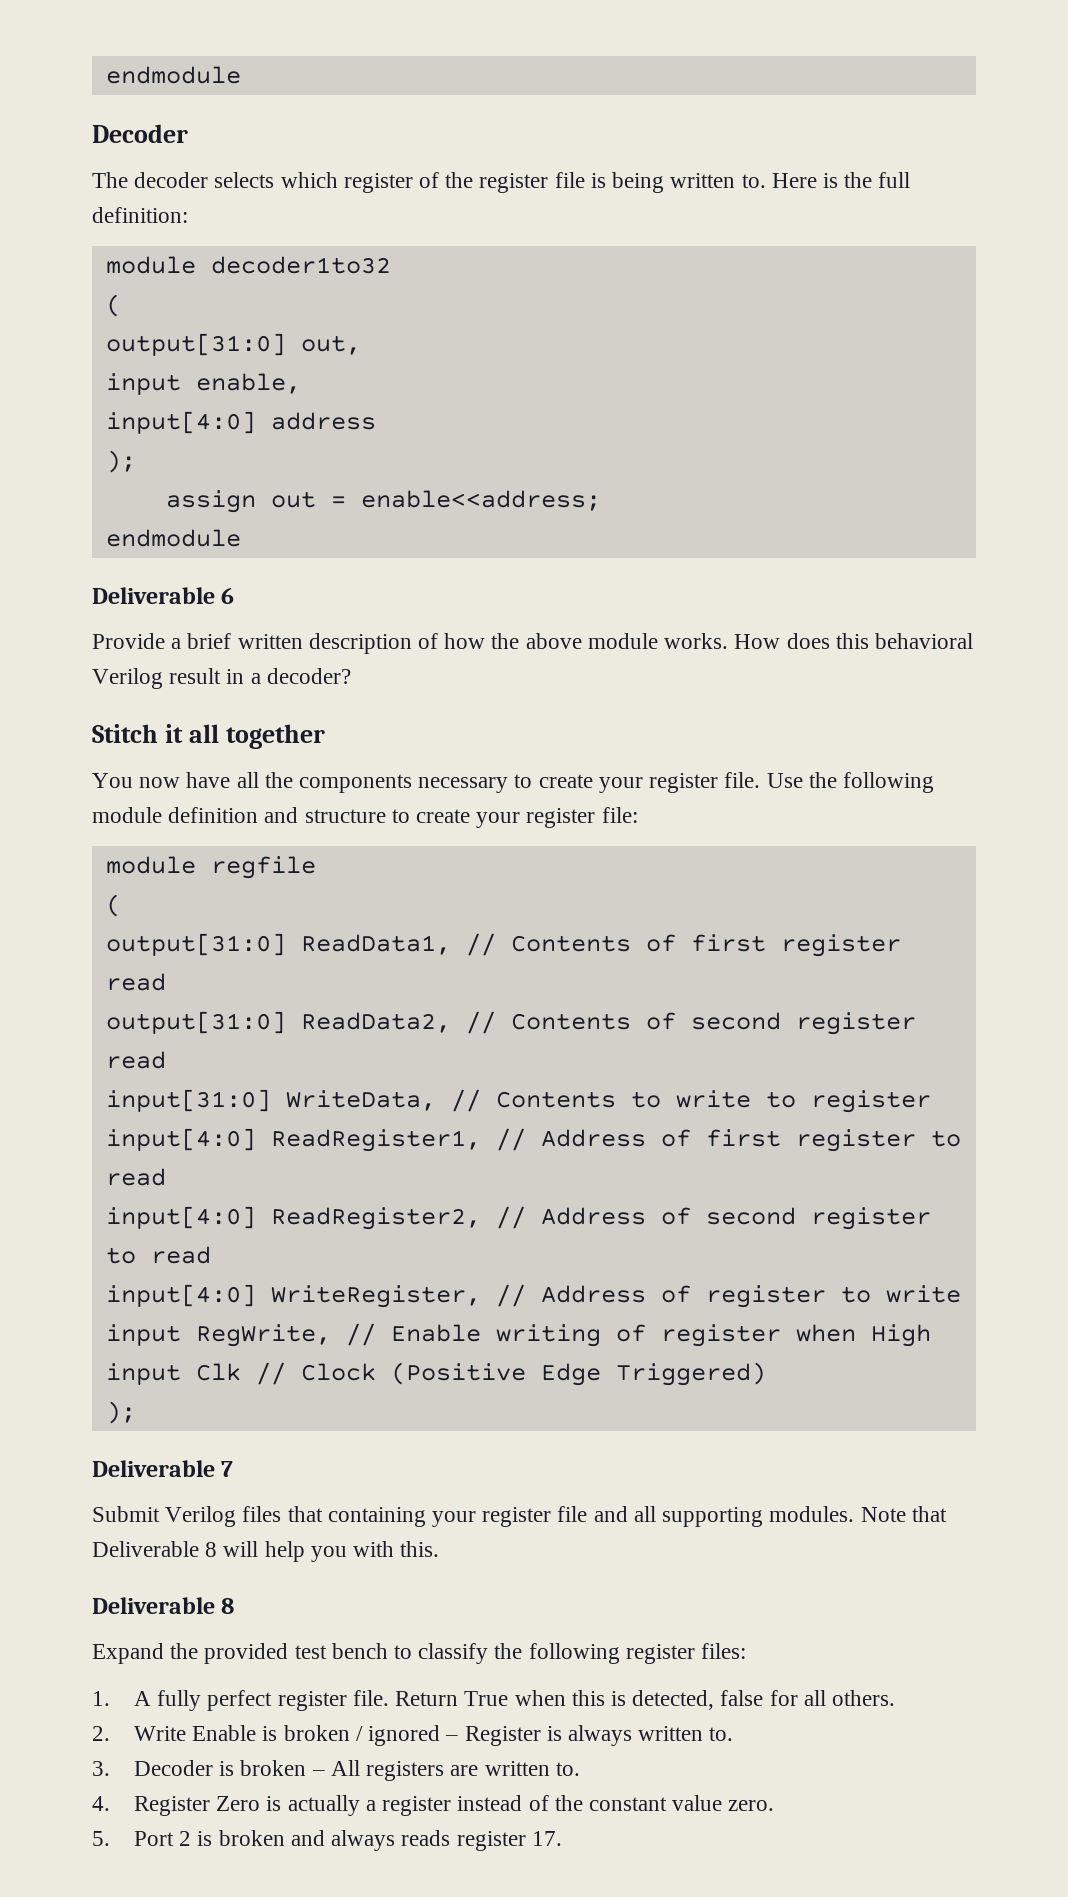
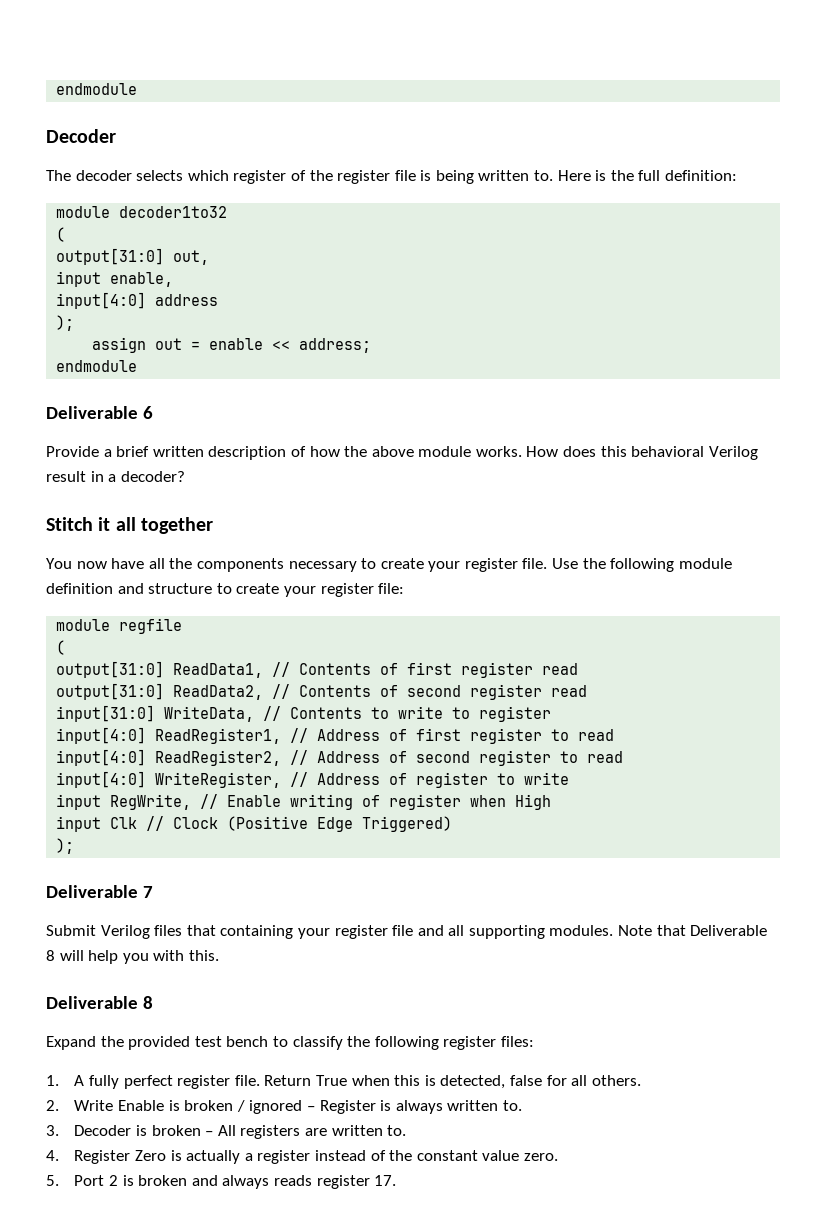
- assign out = enable<<address;
+ assign out = enable << address;

